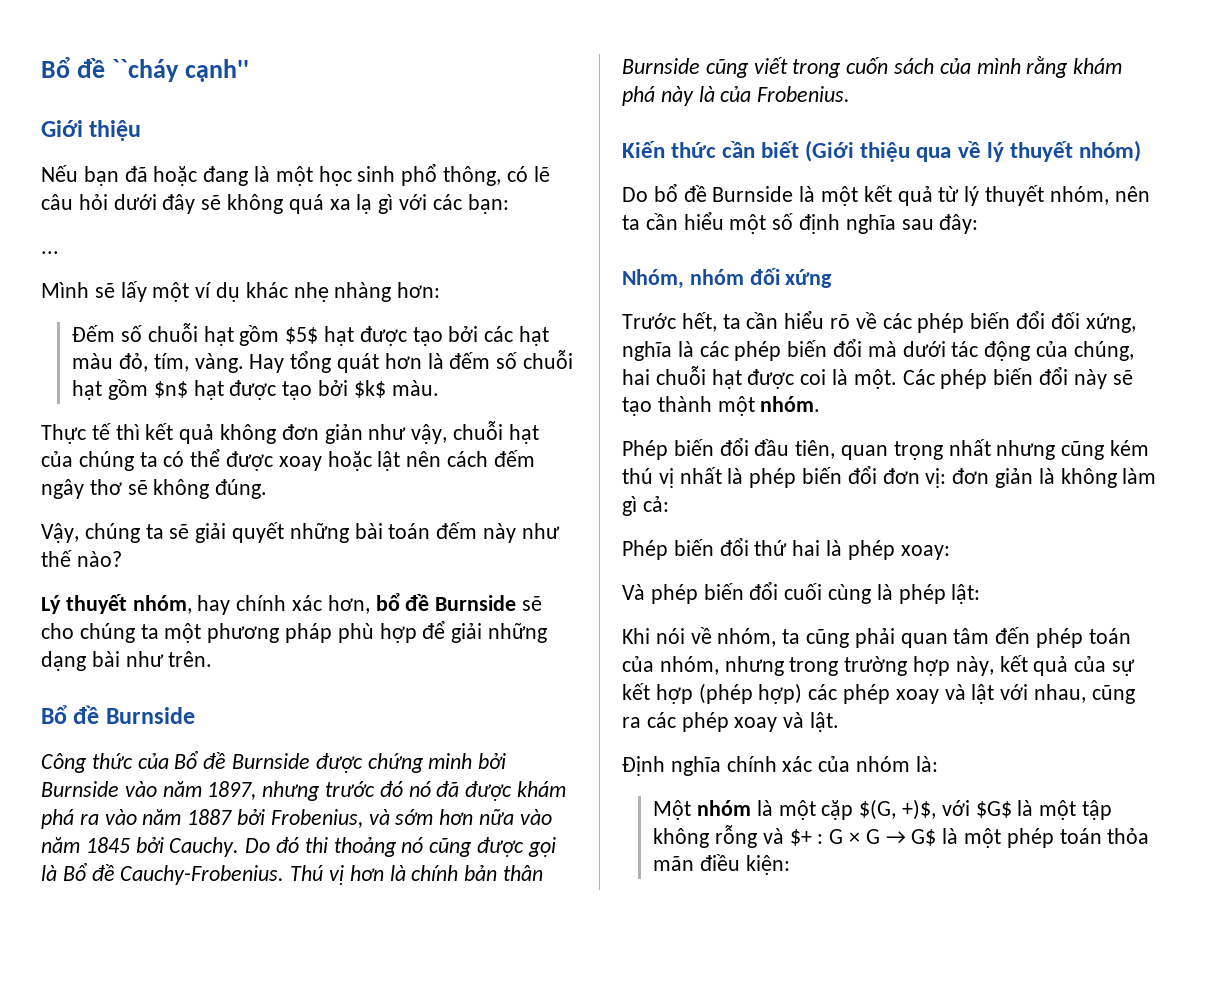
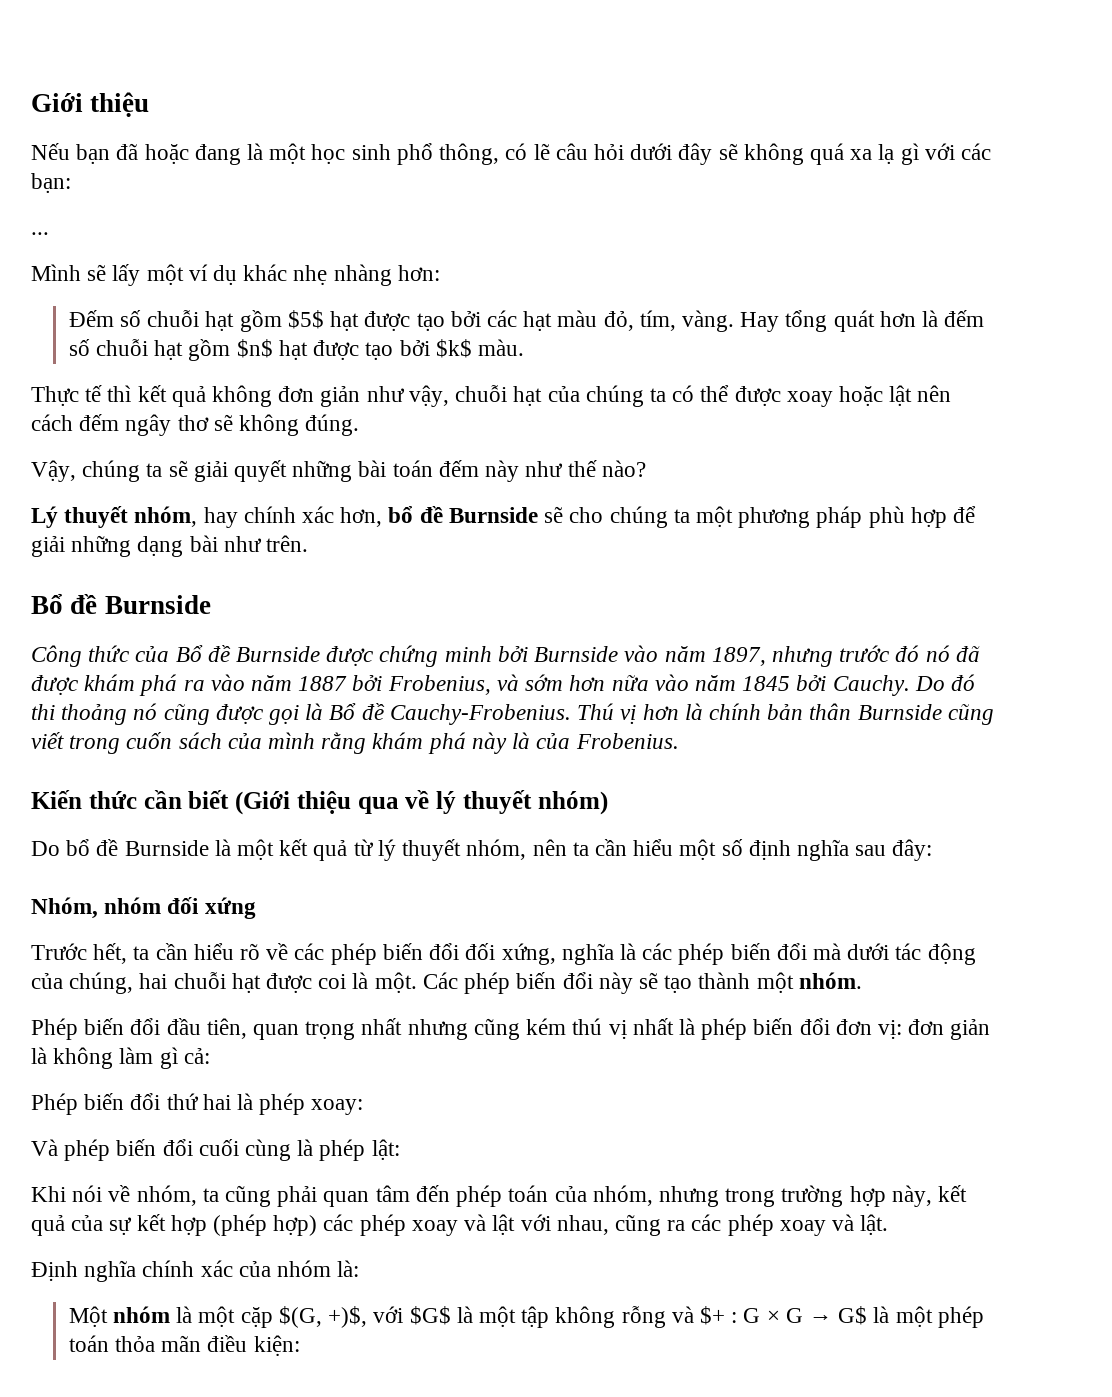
- Bổ đề ``cháy cạnh''

